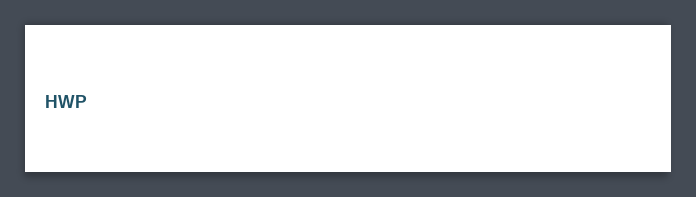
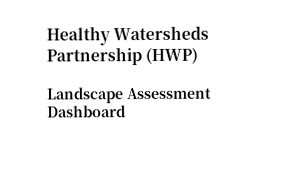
- HWP
+ Healthy Watersheds Partnership (HWP)
+ Landscape Assessment Dashboard

